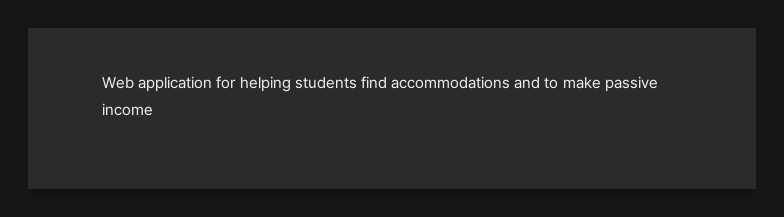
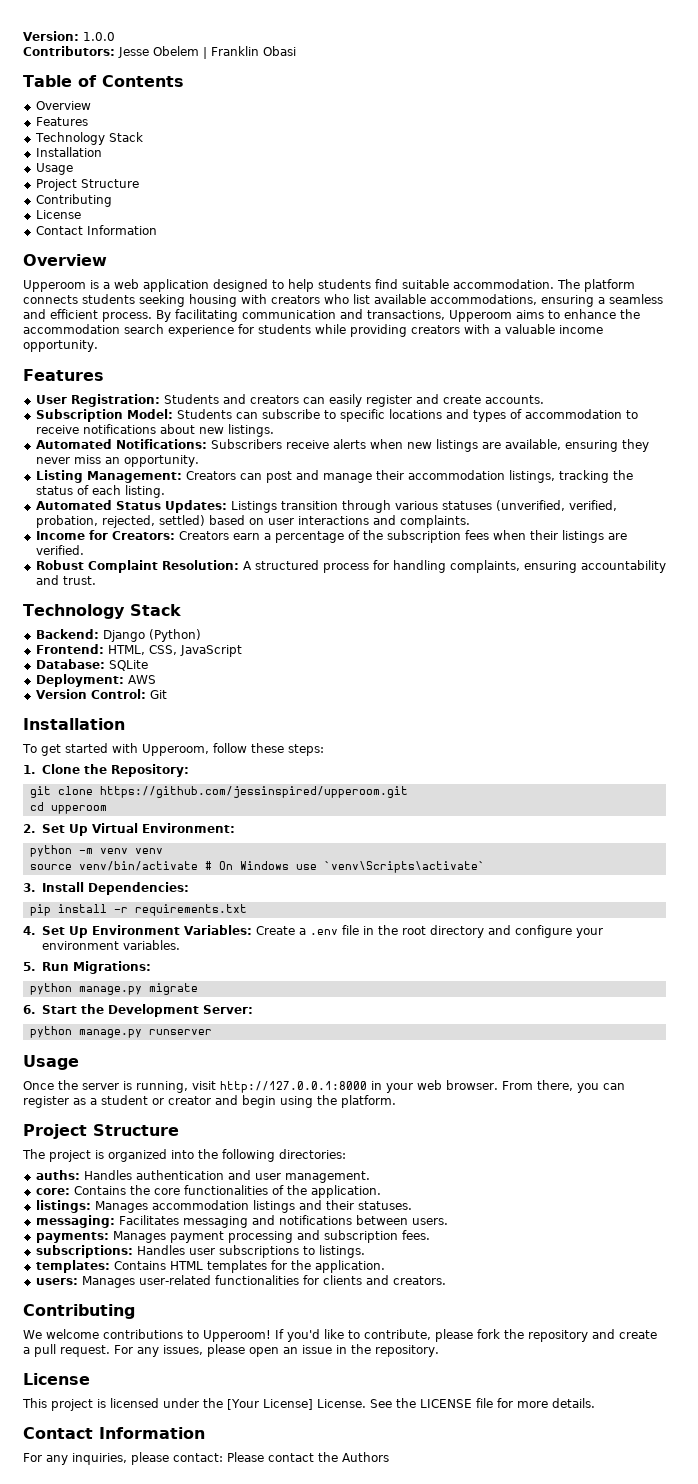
- Web application for helping students find accommodations and to make passive income
+ Version: 1.0.0
+ Contributors: Jesse Obelem | Franklin Obasi
+ Table of Contents
+ Overview
+ Features
+ Technology Stack
+ Installation
+ Usage
+ Project Structure
+ Contributing
+ License
+ Contact Information
+ Overview
+ Upperoom is a web application designed to help students find suitable accommodation. The platform connects students seeking housing with creators who list available accommodations, ensuring a seamless and efficient process. By facilitating communication and transactions, Upperoom aims to enhance the accommodation search experience for students while providing creators with a valuable income opportunity.
+ Features
+ User Registration: Students and creators can easily register and create accounts.
+ Subscription Model: Students can subscribe to specific locations and types of accommodation to receive notifications about new listings.
+ Automated Notifications: Subscribers receive alerts when new listings are available, ensuring they never miss an opportunity.
+ Listing Management: Creators can post and manage their accommodation listings, tracking the status of each listing.
+ Automated Status Updates: Listings transition through various statuses (unverified, verified, probation, rejected, settled) based on user interactions and complaints.
+ Income for Creators: Creators earn a percentage of the subscription fees when their listings are verified.
+ Robust Complaint Resolution: A structured process for handling complaints, ensuring accountability and trust.
+ Technology Stack
+ Backend: Django (Python)
+ Frontend: HTML, CSS, JavaScript
+ Database: SQLite
+ Deployment: AWS
+ Version Control: Git
+ Installation
+ To get started with Upperoom, follow these steps:
+ 1. Clone the Repository:
+ git clone https://github.com/jessinspired/upperoom.git
+ cd upperoom
+ 2. Set Up Virtual Environment:
+ python -m venv venv
+ source venv/bin/activate # On Windows use `venv\Scripts\activate`
+ 3. Install Dependencies:
+ pip install -r requirements.txt
+ 4. Set Up Environment Variables: Create a .env file in the root directory and configure your environment variables.
+ 5. Run Migrations:
+ python manage.py migrate
+ 6. Start the Development Server:
+ python manage.py runserver
+ Usage
+ Once the server is running, visit http://127.0.0.1:8000 in your web browser. From there, you can register as a student or creator and begin using the platform.
+ Project Structure
+ The project is organized into the following directories:
+ auths: Handles authentication and user management.
+ core: Contains the core functionalities of the application.
+ listings: Manages accommodation listings and their statuses.
+ messaging: Facilitates messaging and notifications between users.
+ payments: Manages payment processing and subscription fees.
+ subscriptions: Handles user subscriptions to listings.
+ templates: Contains HTML templates for the application.
+ users: Manages user-related functionalities for clients and creators.
+ Contributing
+ We welcome contributions to Upperoom! If you'd like to contribute, please fork the repository and create a pull request. For any issues, please open an issue in the repository.
+ License
+ This project is licensed under the [Your License] License. See the LICENSE file for more details.
+ Contact Information
+ For any inquiries, please contact: Please contact the Authors

